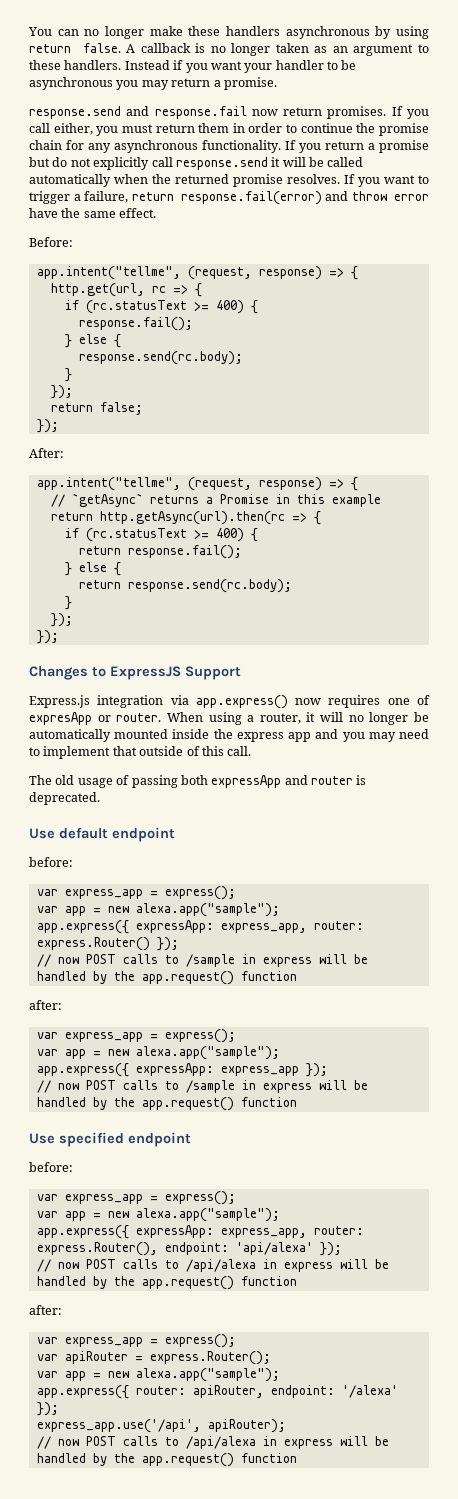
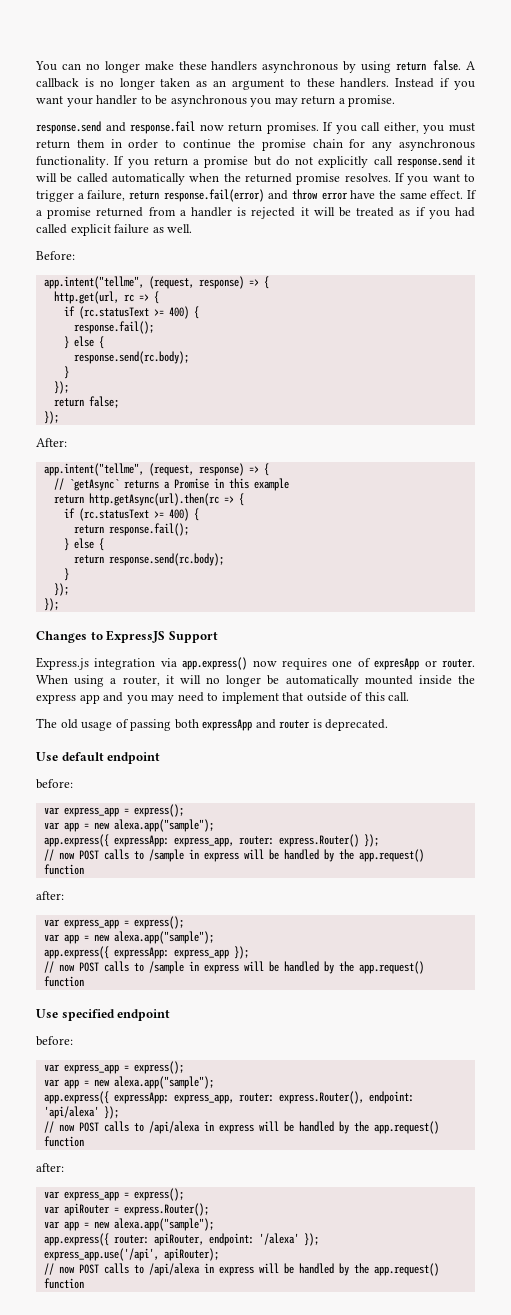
+ If a promise returned from a handler is rejected it will be treated as if you had called explicit failure as well.

